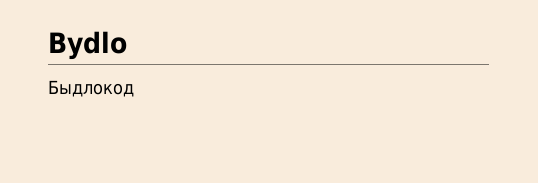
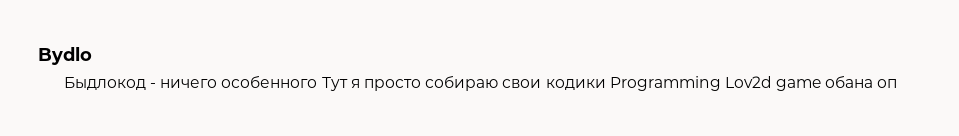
- Быдлокод
+ Быдлокод - ничего особенного Тут я просто собираю свои кодики Programming Lov2d game обана оп

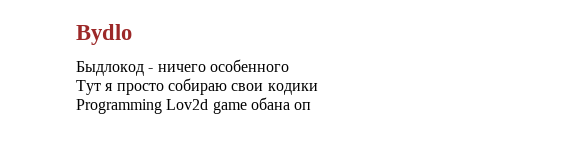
- Быдлокод - ничего особенного Тут я просто собираю свои кодики Programming Lov2d game обана оп
+ Быдлокод - ничего особенного
+ Тут я просто собираю свои кодики
+ Programming Lov2d game обана оп

